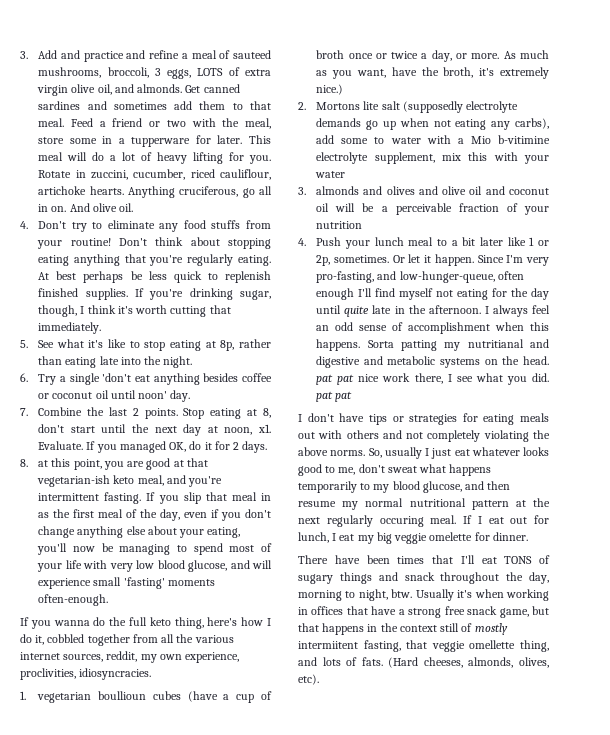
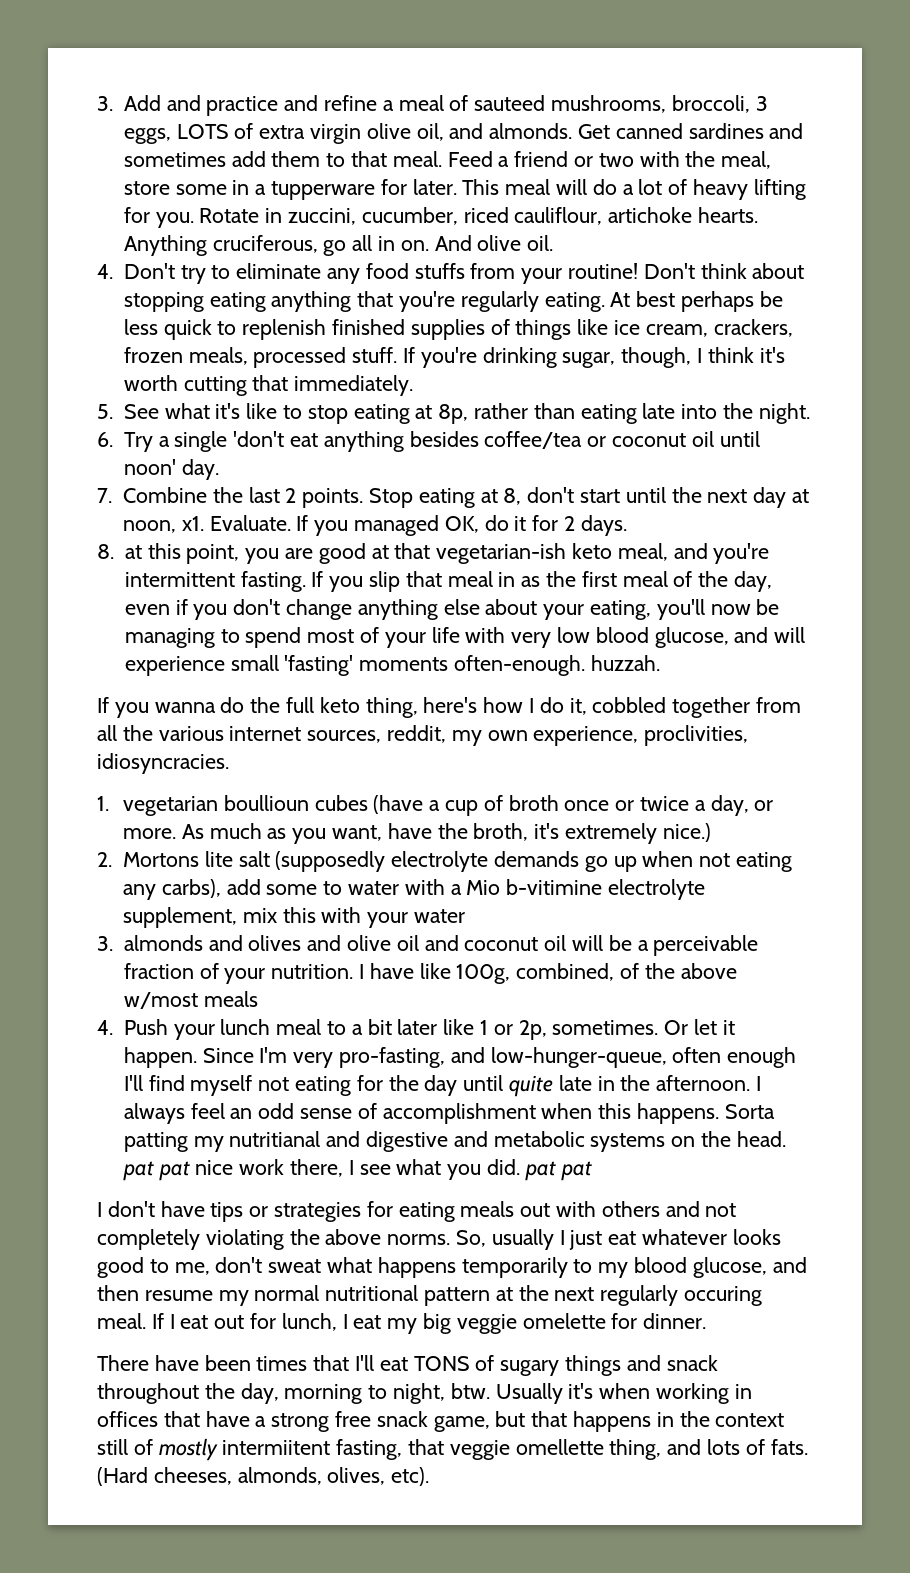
- At best perhaps be less quick to replenish finished supplies.
+ At best perhaps be less quick to replenish finished supplies of things like ice cream, crackers, frozen meals, processed stuff.
- 6. Try a single 'don't eat anything besides coffee or coconut oil until noon' day.
+ 6. Try a single 'don't eat anything besides coffee/tea or coconut oil until noon' day.
- If you slip that meal in as the first meal of the day, even if you don't change anything else about your eating, you'll now be managing to spend most of your life with very low blood glucose, and will experience small 'fasting' moments often-enough.
+ If you slip that meal in as the first meal of the day, even if you don't change anything else about your eating, you'll now be managing to spend most of your life with very low blood glucose, and will experience small 'fasting' moments often-enough. huzzah.
- 3. almonds and olives and olive oil and coconut oil will be a perceivable fraction of your nutrition
+ 3. almonds and olives and olive oil and coconut oil will be a perceivable fraction of your nutrition. I have like 100g, combined, of the above w/most meals

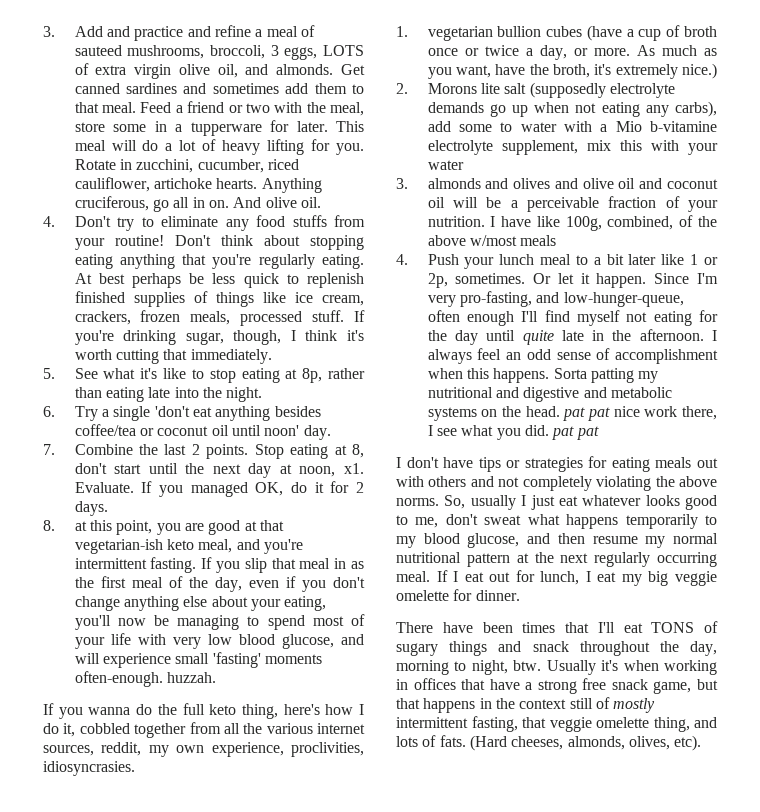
- Rotate in zuccini, cucumber, riced cauliflour, artichoke hearts.
+ Rotate in zucchini, cucumber, riced cauliflower, artichoke hearts.
- If you wanna do the full keto thing, here's how I do it, cobbled together from all the various internet sources, reddit, my own experience, proclivities, idiosyncracies.
+ If you wanna do the full keto thing, here's how I do it, cobbled together from all the various internet sources, reddit, my own experience, proclivities, idiosyncrasies.
- 1. vegetarian boullioun cubes (have a cup of broth once or twice a day, or more.
+ 1. vegetarian bullion cubes (have a cup of broth once or twice a day, or more.
- 2. Mortons lite salt (supposedly electrolyte demands go up when not eating any carbs), add some to water with a Mio b-vitimine electrolyte supplement, mix this with your water
+ 2. Morons lite salt (supposedly electrolyte demands go up when not eating any carbs), add some to water with a Mio b-vitamine electrolyte supplement, mix this with your water
- Sorta patting my nutritianal and digestive and metabolic systems on the head. pat pat nice work there, I see what you did. pat pat
+ Sorta patting my nutritional and digestive and metabolic systems on the head. pat pat nice work there, I see what you did. pat pat
- So, usually I just eat whatever looks good to me, don't sweat what happens temporarily to my blood glucose, and then resume my normal nutritional pattern at the next regularly occuring meal.
+ So, usually I just eat whatever looks good to me, don't sweat what happens temporarily to my blood glucose, and then resume my normal nutritional pattern at the next regularly occurring meal.
- Usually it's when working in offices that have a strong free snack game, but that happens in the context still of mostly intermiitent fasting, that veggie omellette thing, and lots of fats.
+ Usually it's when working in offices that have a strong free snack game, but that happens in the context still of mostly intermittent fasting, that veggie omelette thing, and lots of fats.

